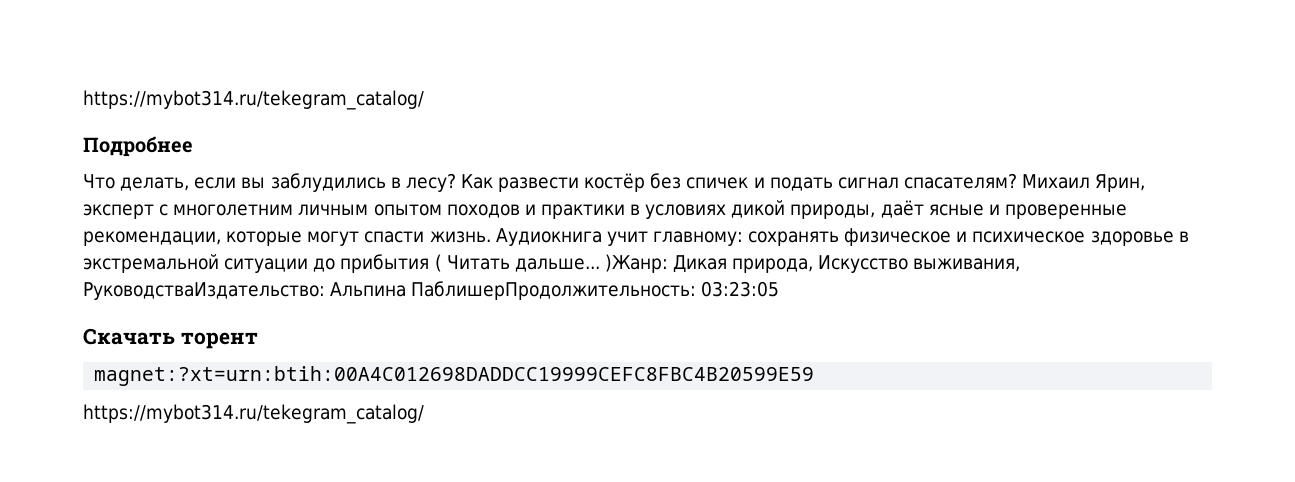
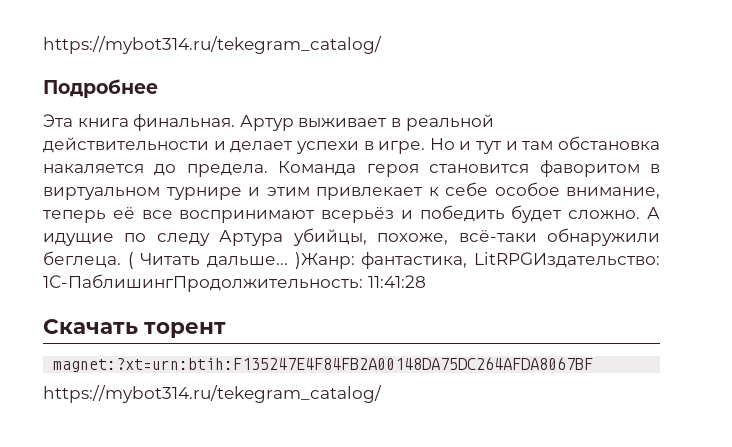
- Что делать, если вы заблудились в лесу? Как развести костёр без спичек и подать сигнал спасателям? Михаил Ярин, эксперт с многолетним личным опытом походов и практики в условиях дикой природы, даёт ясные и проверенные рекомендации, которые могут спасти жизнь. Аудиокнига учит главному: сохранять физическое и психическое здоровье в экстремальной ситуации до прибытия ( Читать дальше... )Жанр: Дикая природа, Искусство выживания, РуководстваИздательство: Альпина ПаблишерПродолжительность: 03:23:05
+ Эта книга финальная. Артур выживает в реальной действительности и делает успехи в игре. Но и тут и там обстановка накаляется до предела. Команда героя становится фаворитом в виртуальном турнире и этим привлекает к себе особое внимание, теперь её все воспринимают всерьёз и победить будет сложно. А идущие по следу Артура убийцы, похоже, всё-таки обнаружили беглеца. ( Читать дальше... )Жанр: фантастика, LitRPGИздательство: 1С-ПаблишингПродолжительность: 11:41:28
- magnet:?xt=urn:btih:00A4C012698DADDCC19999CEFC8FBC4B20599E59
+ magnet:?xt=urn:btih:F135247E4F84FB2A00148DA75DC264AFDA8067BF

